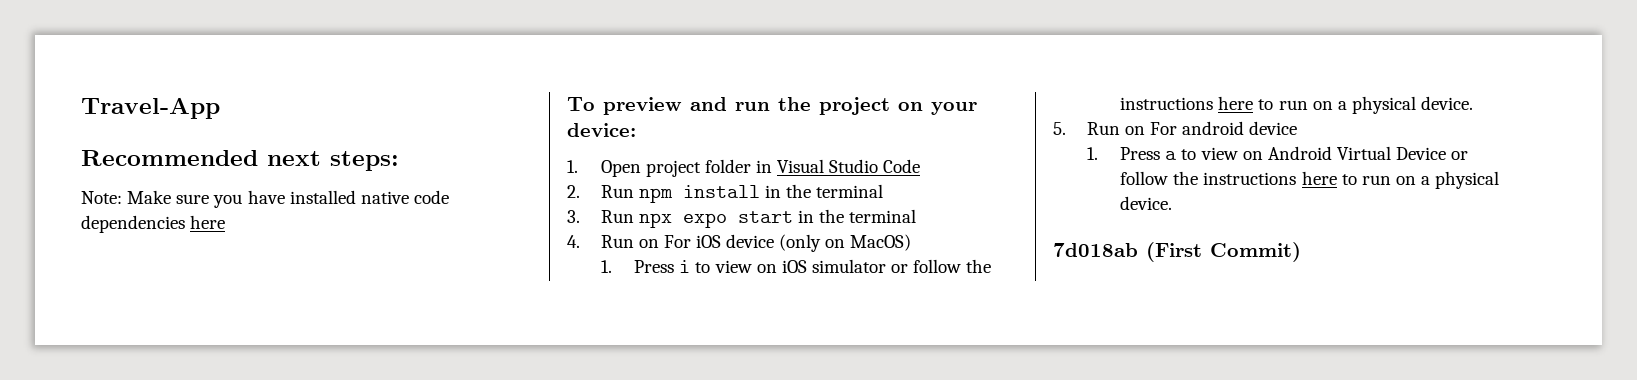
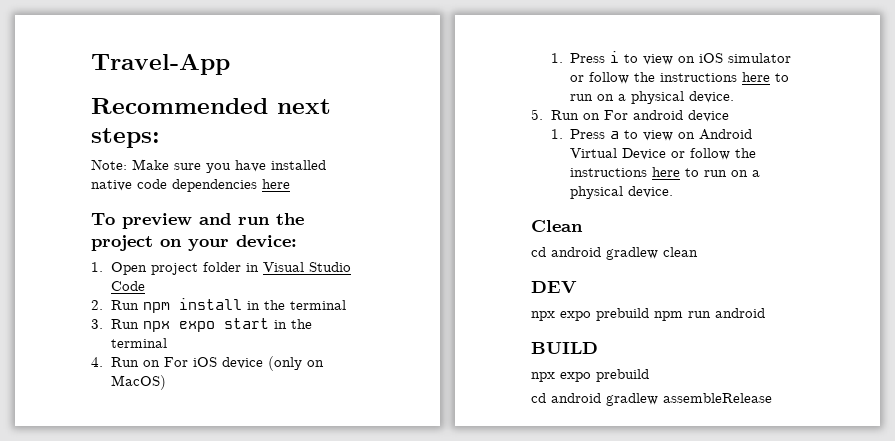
- 7d018ab (First Commit)
+ Clean
+ cd android gradlew clean
+ DEV
+ npx expo prebuild npm run android
+ BUILD
+ npx expo prebuild
+ cd android gradlew assembleRelease

